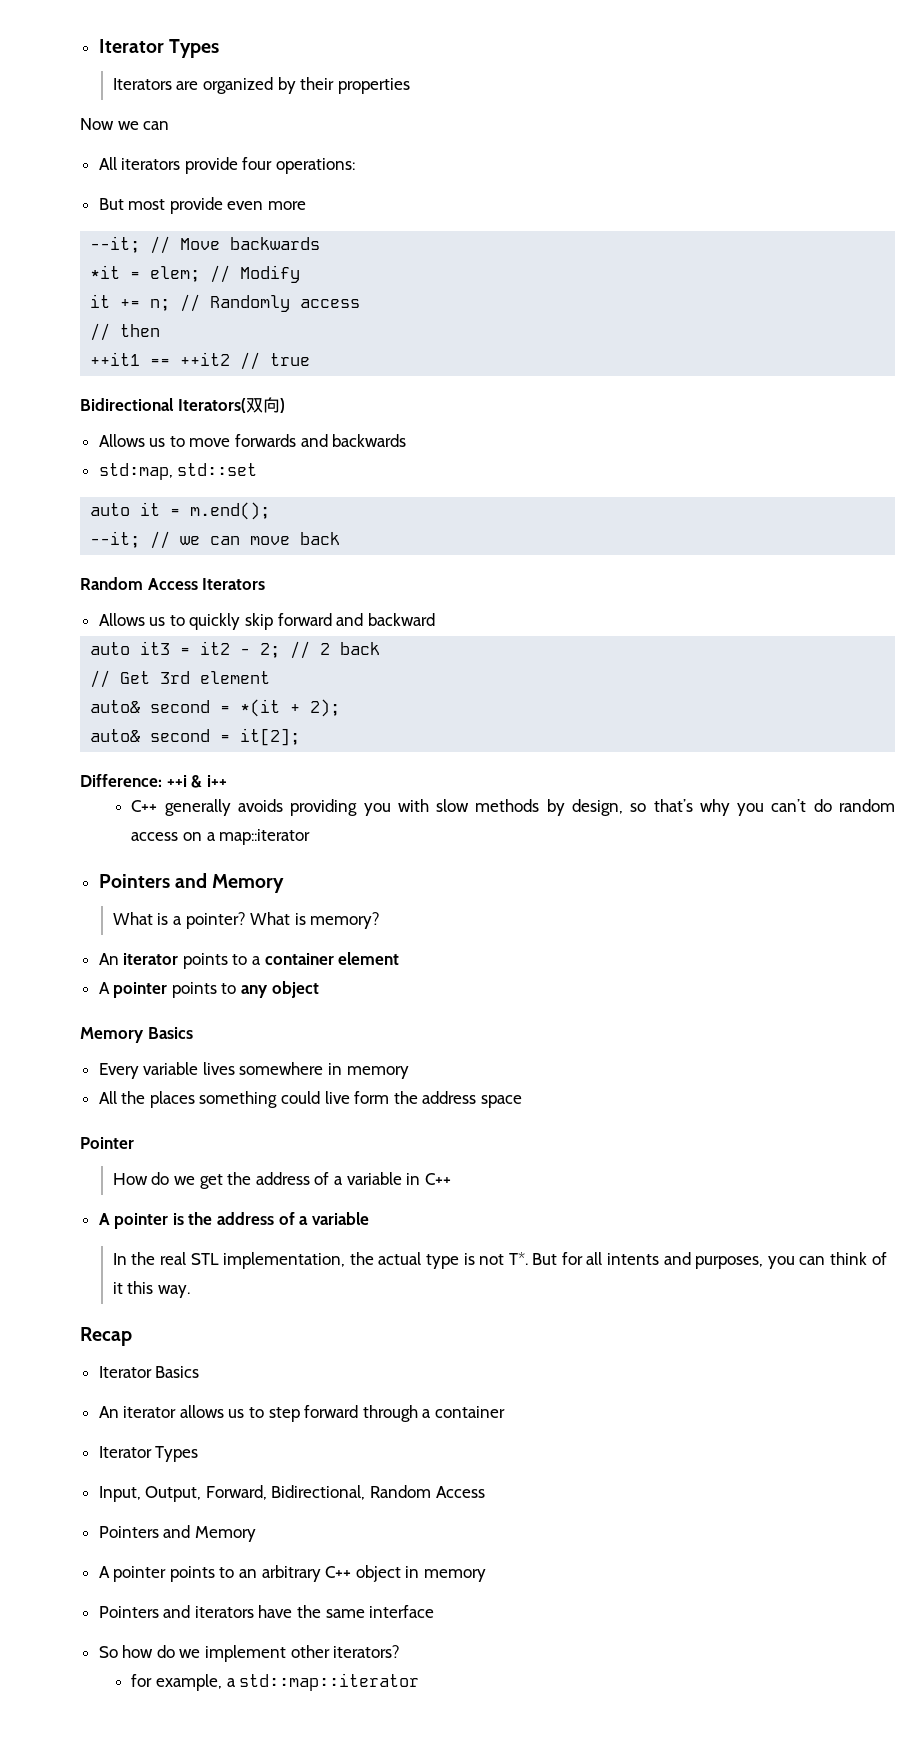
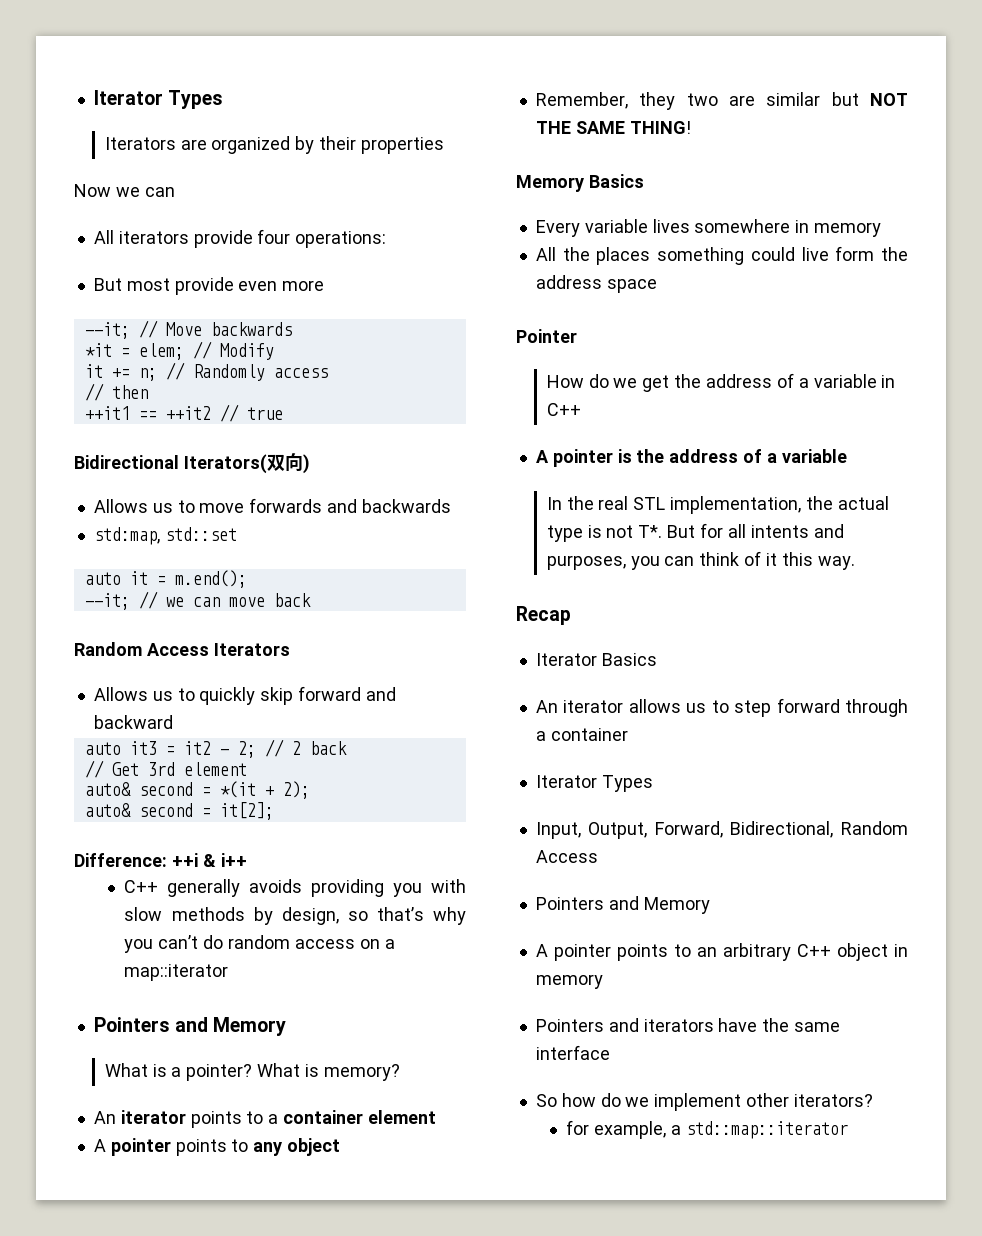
+ Remember, they two are similar but NOT THE SAME THING!

